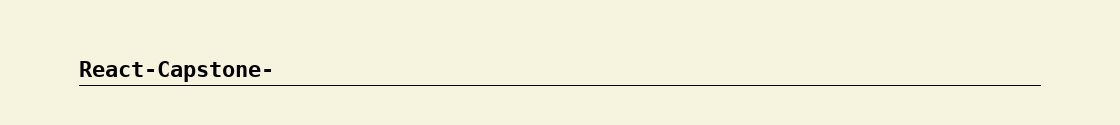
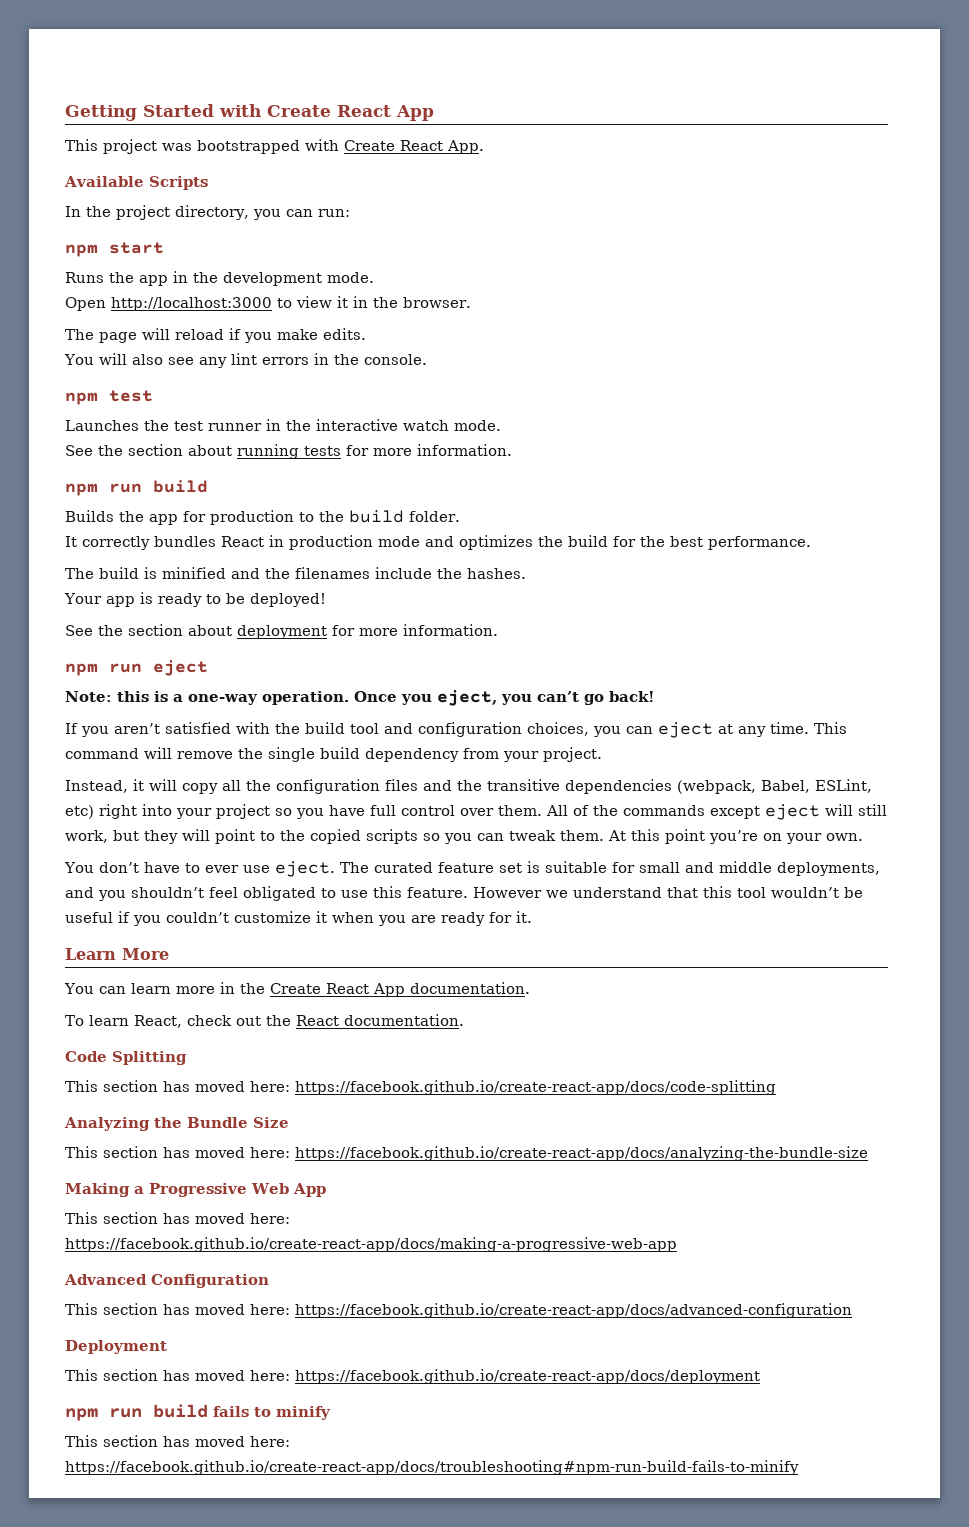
- React-Capstone-
+ Getting Started with Create React App
+ This project was bootstrapped with Create React App.
+ Available Scripts
+ In the project directory, you can run:
+ npm start
+ Runs the app in the development mode.
+ Open http://localhost:3000 to view it in the browser.
+ The page will reload if you make edits.
+ You will also see any lint errors in the console.
+ npm test
+ Launches the test runner in the interactive watch mode.
+ See the section about running tests for more information.
+ npm run build
+ Builds the app for production to the build folder.
+ It correctly bundles React in production mode and optimizes the build for the best performance.
+ The build is minified and the filenames include the hashes.
+ Your app is ready to be deployed!
+ See the section about deployment for more information.
+ npm run eject
+ Note: this is a one-way operation. Once you eject, you can’t go back!
+ If you aren’t satisfied with the build tool and configuration choices, you can eject at any time. This command will remove the single build dependency from your project.
+ Instead, it will copy all the configuration files and the transitive dependencies (webpack, Babel, ESLint, etc) right into your project so you have full control over them. All of the commands except eject will still work, but they will point to the copied scripts so you can tweak them. At this point you’re on your own.
+ You don’t have to ever use eject. The curated feature set is suitable for small and middle deployments, and you shouldn’t feel obligated to use this feature. However we understand that this tool wouldn’t be useful if you couldn’t customize it when you are ready for it.
+ Learn More
+ You can learn more in the Create React App documentation.
+ To learn React, check out the React documentation.
+ Code Splitting
+ This section has moved here: https://facebook.github.io/create-react-app/docs/code-splitting
+ Analyzing the Bundle Size
+ This section has moved here: https://facebook.github.io/create-react-app/docs/analyzing-the-bundle-size
+ Making a Progressive Web App
+ This section has moved here: https://facebook.github.io/create-react-app/docs/making-a-progressive-web-app
+ Advanced Configuration
+ This section has moved here: https://facebook.github.io/create-react-app/docs/advanced-configuration
+ Deployment
+ This section has moved here: https://facebook.github.io/create-react-app/docs/deployment
+ npm run build fails to minify
+ This section has moved here: https://facebook.github.io/create-react-app/docs/troubleshooting#npm-run-build-fails-to-minify

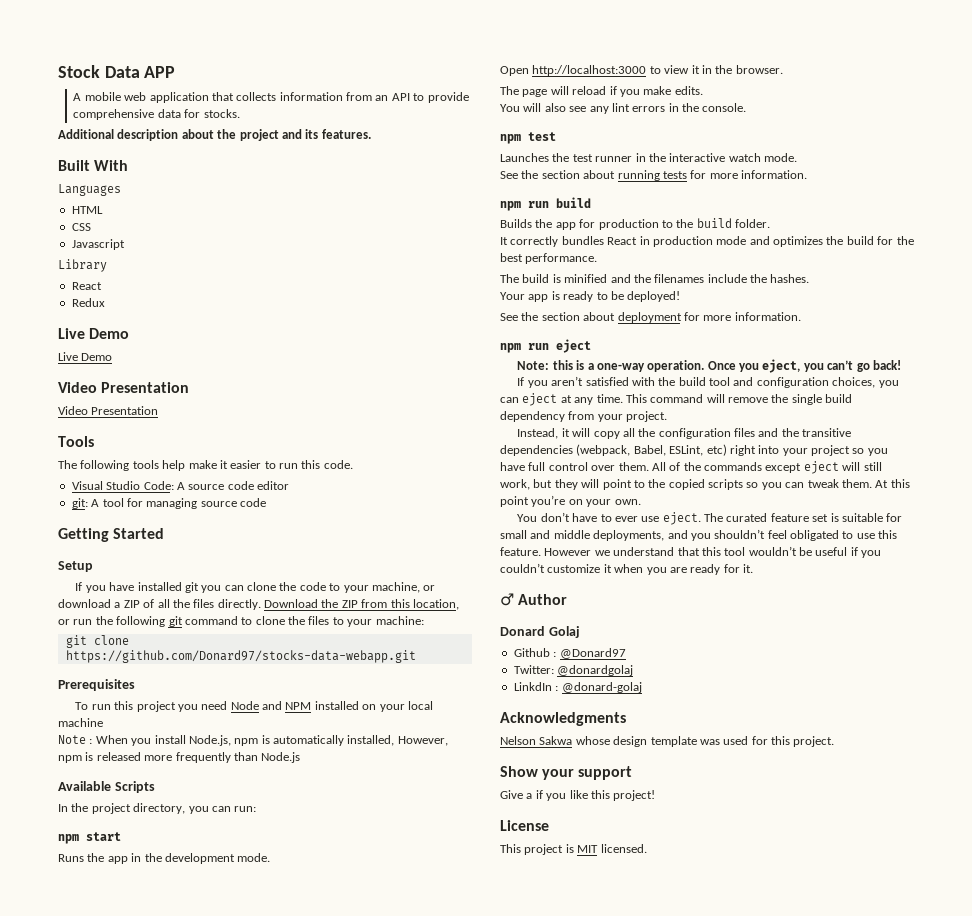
- Getting Started with Create React App
- This project was bootstrapped with Create React App.
+ Stock Data APP
+ A mobile web application that collects information from an API to provide comprehensive data for stocks.
+ Additional description about the project and its features.
+ Built With
+ Languages
+ HTML
+ CSS
+ Javascript
+ Library
+ React
+ Redux
+ Live Demo
+ Live Demo
+ Video Presentation
+ Video Presentation
+ Tools
+ The following tools help make it easier to run this code.
+ Visual Studio Code: A source code editor
+ git: A tool for managing source code
+ Getting Started
+ Setup
+ If you have installed git you can clone the code to your machine, or download a ZIP of all the files directly. Download the ZIP from this location, or run the following git command to clone the files to your machine:
+ git clone https://github.com/Donard97/stocks-data-webapp.git
+ Prerequisites
+ To run this project you need Node and NPM installed on your local machine
+ Note : When you install Node.js, npm is automatically installed, However, npm is released more frequently than Node.js
- Learn More
- You can learn more in the Create React App documentation.
- To learn React, check out the React documentation.
- Code Splitting
- This section has moved here: https://facebook.github.io/create-react-app/docs/code-splitting
- Analyzing the Bundle Size
- This section has moved here: https://facebook.github.io/create-react-app/docs/analyzing-the-bundle-size
- Making a Progressive Web App
- This section has moved here: https://facebook.github.io/create-react-app/docs/making-a-progressive-web-app
- Advanced Configuration
- This section has moved here: https://facebook.github.io/create-react-app/docs/advanced-configuration
- Deployment
- This section has moved here: https://facebook.github.io/create-react-app/docs/deployment
- npm run build fails to minify
- This section has moved here: https://facebook.github.io/create-react-app/docs/troubleshooting#npm-run-build-fails-to-minify
+ ♂ Author
+ Donard Golaj
+ Github : @Donard97
+ Twitter: @donardgolaj
+ LinkdIn : @donard-golaj
+ Acknowledgments
+ Nelson Sakwa whose design template was used for this project.
+ Show your support
+ Give a if you like this project!
+ License
+ This project is MIT licensed.

